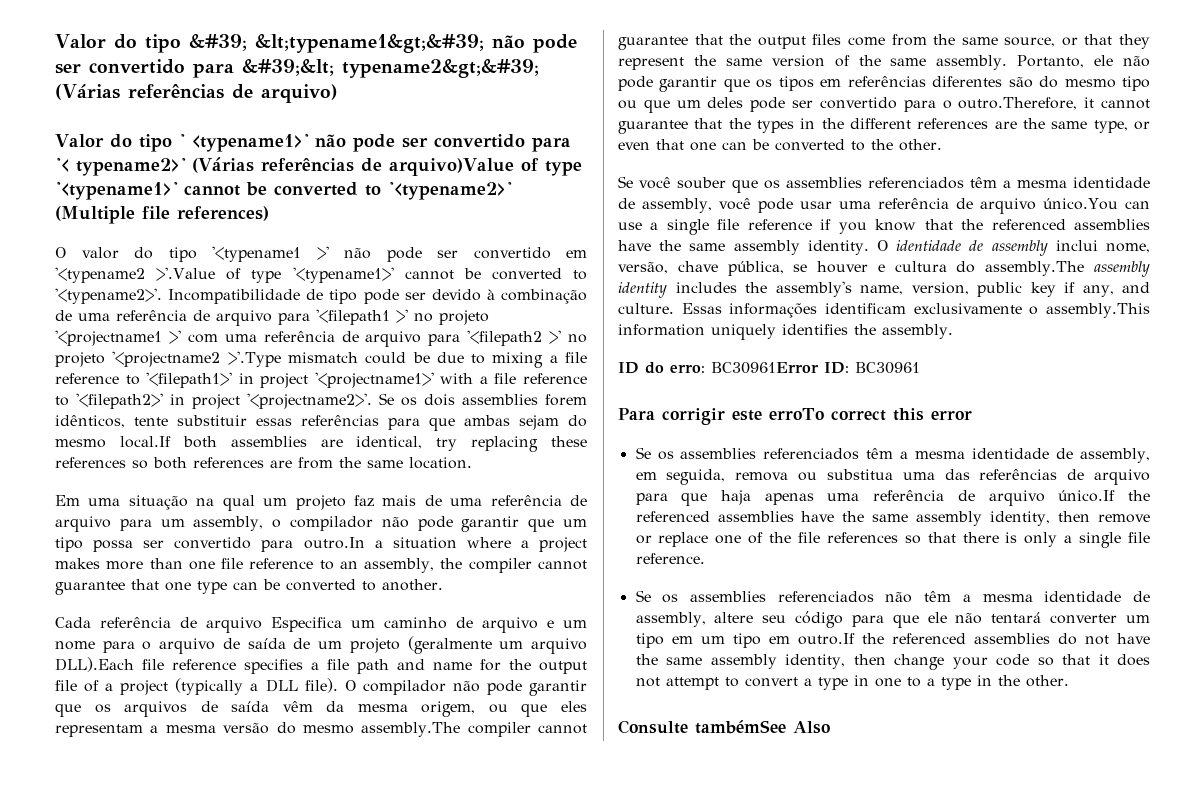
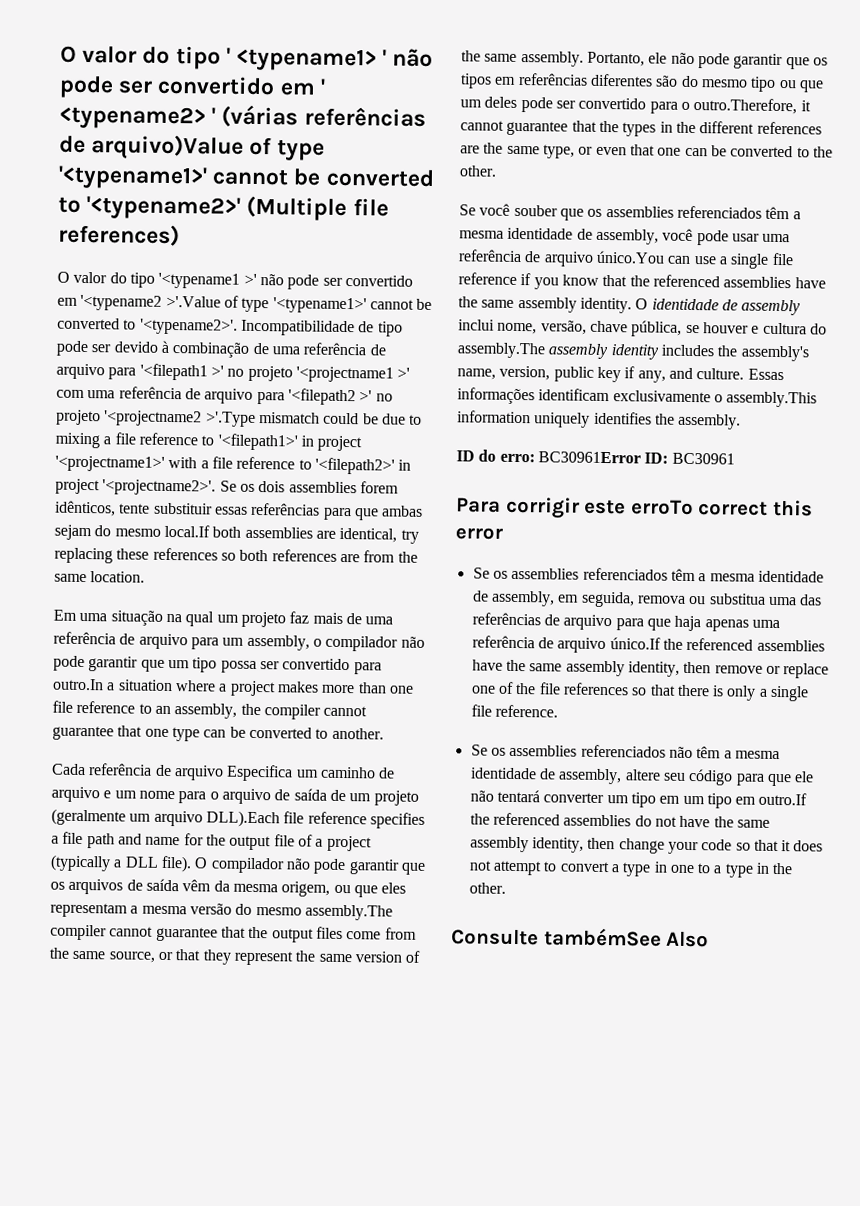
- Valor do tipo &#39; &lt;typename1&gt;&#39; não pode ser convertido para &#39;&lt; typename2&gt;&#39; (Várias referências de arquivo)
- Valor do tipo ' <typename1>' não pode ser convertido para '< typename2>' (Várias referências de arquivo)Value of type '<typename1>' cannot be converted to '<typename2>' (Multiple file references)
+ O valor do tipo ' <typename1> ' não pode ser convertido em ' <typename2> ' (várias referências de arquivo)Value of type '<typename1>' cannot be converted to '<typename2>' (Multiple file references)

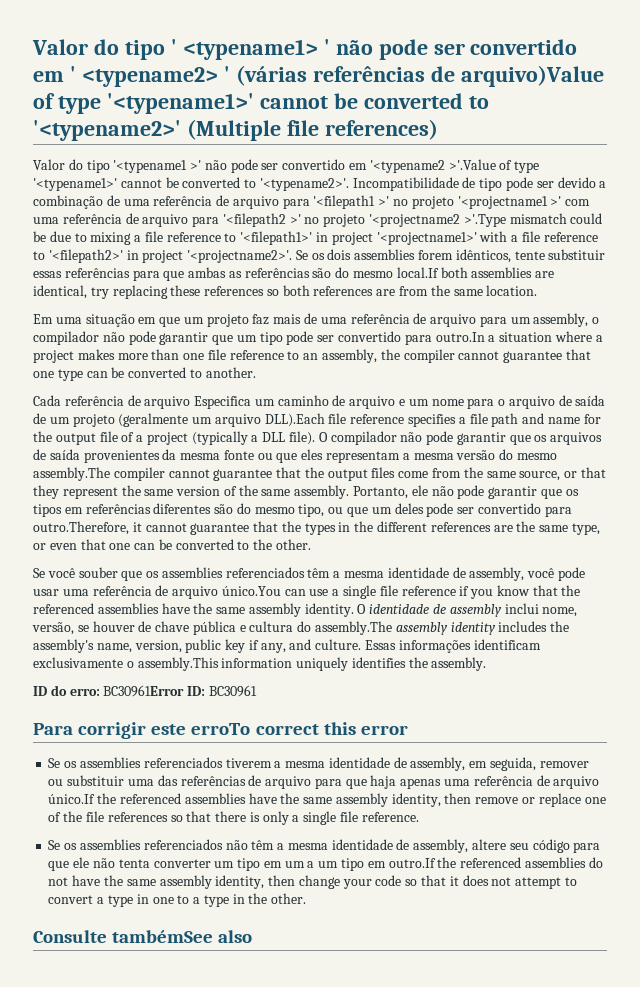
- O valor do tipo ' <typename1> ' não pode ser convertido em ' <typename2> ' (várias referências de arquivo)Value of type '<typename1>' cannot be converted to '<typename2>' (Multiple file references)
+ Valor do tipo ' <typename1> ' não pode ser convertido em ' <typename2> ' (várias referências de arquivo)Value of type '<typename1>' cannot be converted to '<typename2>' (Multiple file references)
- O valor do tipo '<typename1 >' não pode ser convertido em '<typename2 >'.Value of type '<typename1>' cannot be converted to '<typename2>'.
+ Valor do tipo '<typename1 >' não pode ser convertido em '<typename2 >'.Value of type '<typename1>' cannot be converted to '<typename2>'.
- Incompatibilidade de tipo pode ser devido à combinação de uma referência de arquivo para '<filepath1 >' no projeto '<projectname1 >' com uma referência de arquivo para '<filepath2 >' no projeto '<projectname2 >'.Type mismatch could be due to mixing a file reference to '<filepath1>' in project '<projectname1>' with a file reference to '<filepath2>' in project '<projectname2>'.
+ Incompatibilidade de tipo pode ser devido a combinação de uma referência de arquivo para '<filepath1 >' no projeto '<projectname1 >' com uma referência de arquivo para '<filepath2 >' no projeto '<projectname2 >'.Type mismatch could be due to mixing a file reference to '<filepath1>' in project '<projectname1>' with a file reference to '<filepath2>' in project '<projectname2>'.
- Se os dois assemblies forem idênticos, tente substituir essas referências para que ambas sejam do mesmo local.If both assemblies are identical, try replacing these references so both references are from the same location.
+ Se os dois assemblies forem idênticos, tente substituir essas referências para que ambas as referências são do mesmo local.If both assemblies are identical, try replacing these references so both references are from the same location.
- Em uma situação na qual um projeto faz mais de uma referência de arquivo para um assembly, o compilador não pode garantir que um tipo possa ser convertido para outro.In a situation where a project makes more than one file reference to an assembly, the compiler cannot guarantee that one type can be converted to another.
+ Em uma situação em que um projeto faz mais de uma referência de arquivo para um assembly, o compilador não pode garantir que um tipo pode ser convertido para outro.In a situation where a project makes more than one file reference to an assembly, the compiler cannot guarantee that one type can be converted to another.
- O compilador não pode garantir que os arquivos de saída vêm da mesma origem, ou que eles representam a mesma versão do mesmo assembly.The compiler cannot guarantee that the output files come from the same source, or that they represent the same version of the same assembly.
+ O compilador não pode garantir que os arquivos de saída provenientes da mesma fonte ou que eles representam a mesma versão do mesmo assembly.The compiler cannot guarantee that the output files come from the same source, or that they represent the same version of the same assembly.
- Portanto, ele não pode garantir que os tipos em referências diferentes são do mesmo tipo ou que um deles pode ser convertido para o outro.Therefore, it cannot guarantee that the types in the different references are the same type, or even that one can be converted to the other.
+ Portanto, ele não pode garantir que os tipos em referências diferentes são do mesmo tipo, ou que um deles pode ser convertido para outro.Therefore, it cannot guarantee that the types in the different references are the same type, or even that one can be converted to the other.
- O identidade de assembly inclui nome, versão, chave pública, se houver e cultura do assembly.The assembly identity includes the assembly's name, version, public key if any, and culture.
+ O identidade de assembly inclui nome, versão, se houver de chave pública e cultura do assembly.The assembly identity includes the assembly's name, version, public key if any, and culture.
- Se os assemblies referenciados têm a mesma identidade de assembly, em seguida, remova ou substitua uma das referências de arquivo para que haja apenas uma referência de arquivo único.If the referenced assemblies have the same assembly identity, then remove or replace one of the file references so that there is only a single file reference.
+ Se os assemblies referenciados tiverem a mesma identidade de assembly, em seguida, remover ou substituir uma das referências de arquivo para que haja apenas uma referência de arquivo único.If the referenced assemblies have the same assembly identity, then remove or replace one of the file references so that there is only a single file reference.
- Se os assemblies referenciados não têm a mesma identidade de assembly, altere seu código para que ele não tentará converter um tipo em um tipo em outro.If the referenced assemblies do not have the same assembly identity, then change your code so that it does not attempt to convert a type in one to a type in the other.
+ Se os assemblies referenciados não têm a mesma identidade de assembly, altere seu código para que ele não tenta converter um tipo em um a um tipo em outro.If the referenced assemblies do not have the same assembly identity, then change your code so that it does not attempt to convert a type in one to a type in the other.
- Consulte tambémSee Also
+ Consulte tambémSee also

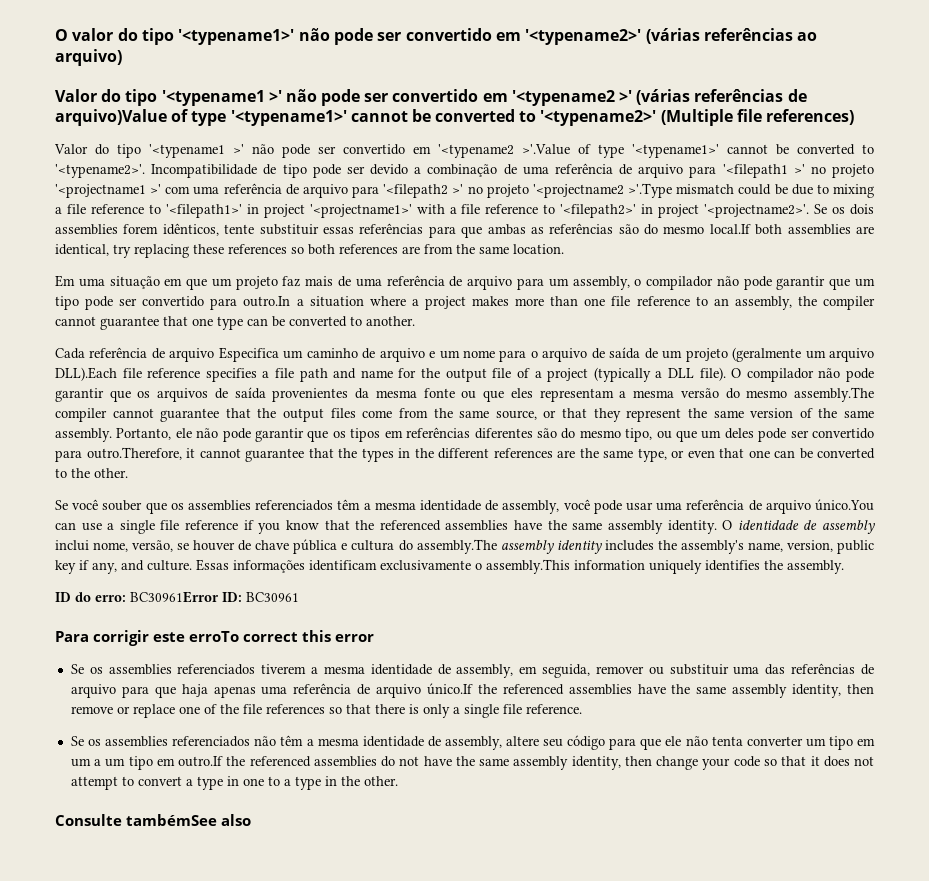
- Valor do tipo ' <typename1> ' não pode ser convertido em ' <typename2> ' (várias referências de arquivo)Value of type '<typename1>' cannot be converted to '<typename2>' (Multiple file references)
+ O valor do tipo '<typename1>' não pode ser convertido em '<typename2>' (várias referências ao arquivo)
+ Valor do tipo '<typename1 >' não pode ser convertido em '<typename2 >' (várias referências de arquivo)Value of type '<typename1>' cannot be converted to '<typename2>' (Multiple file references)

